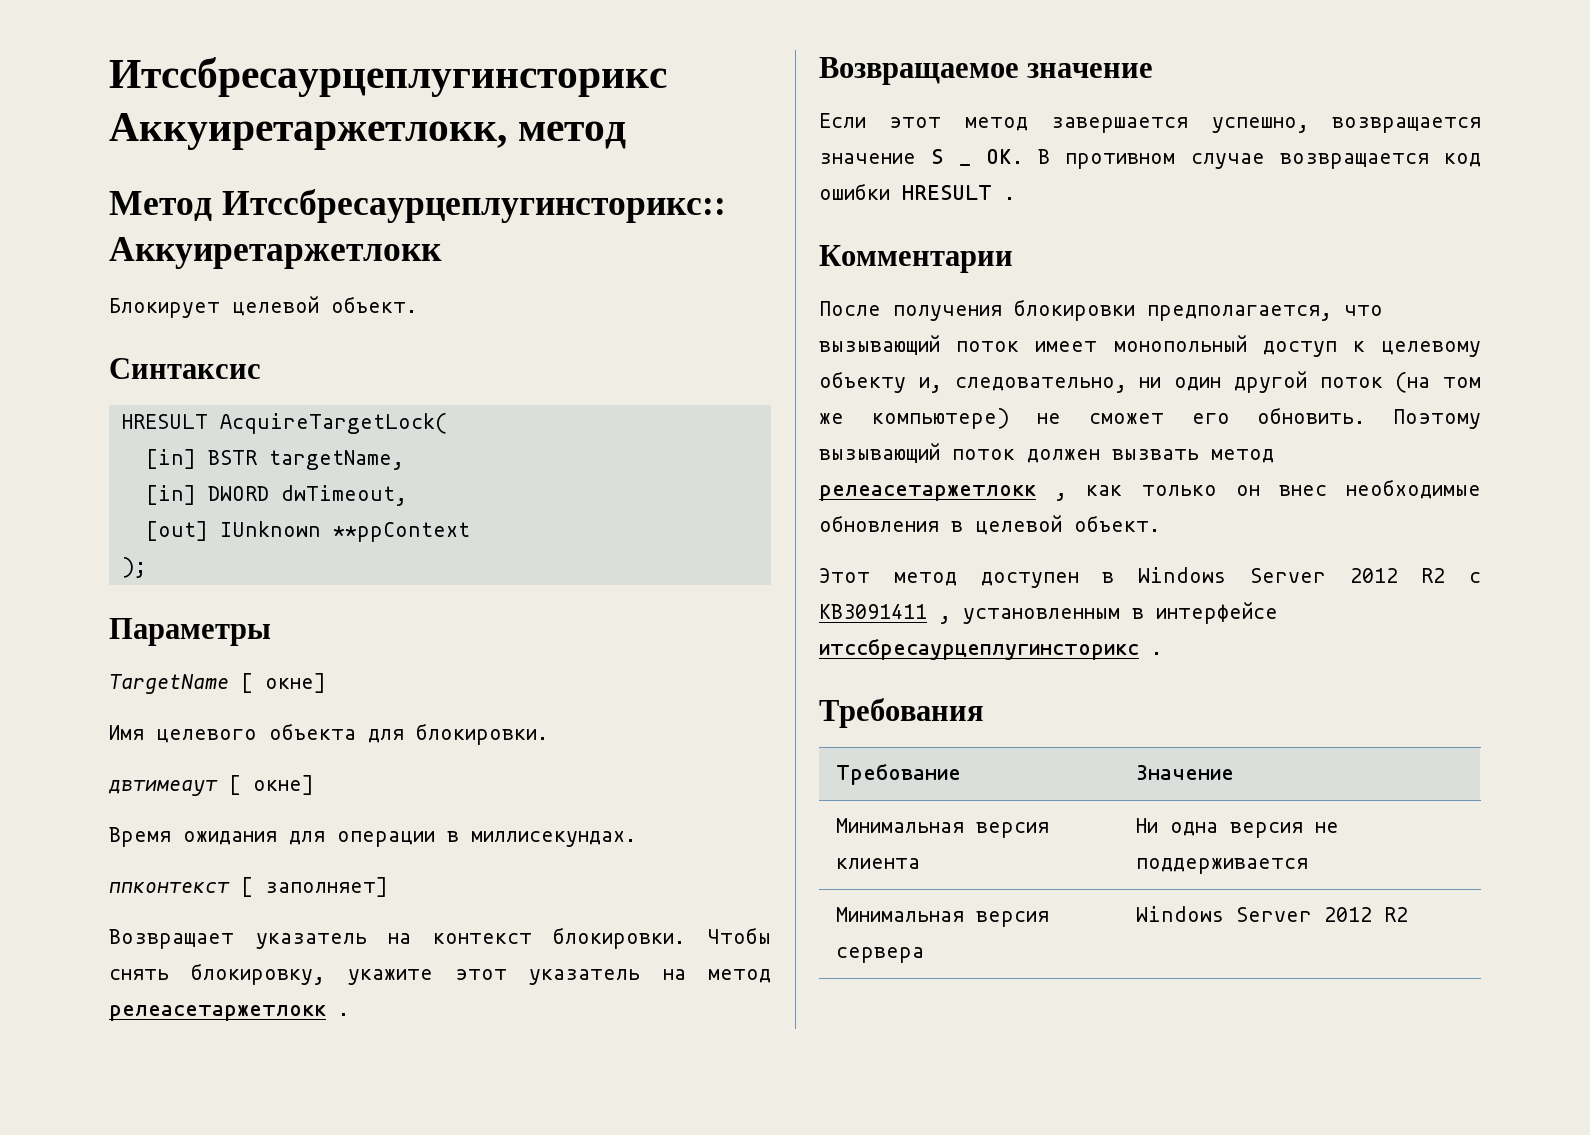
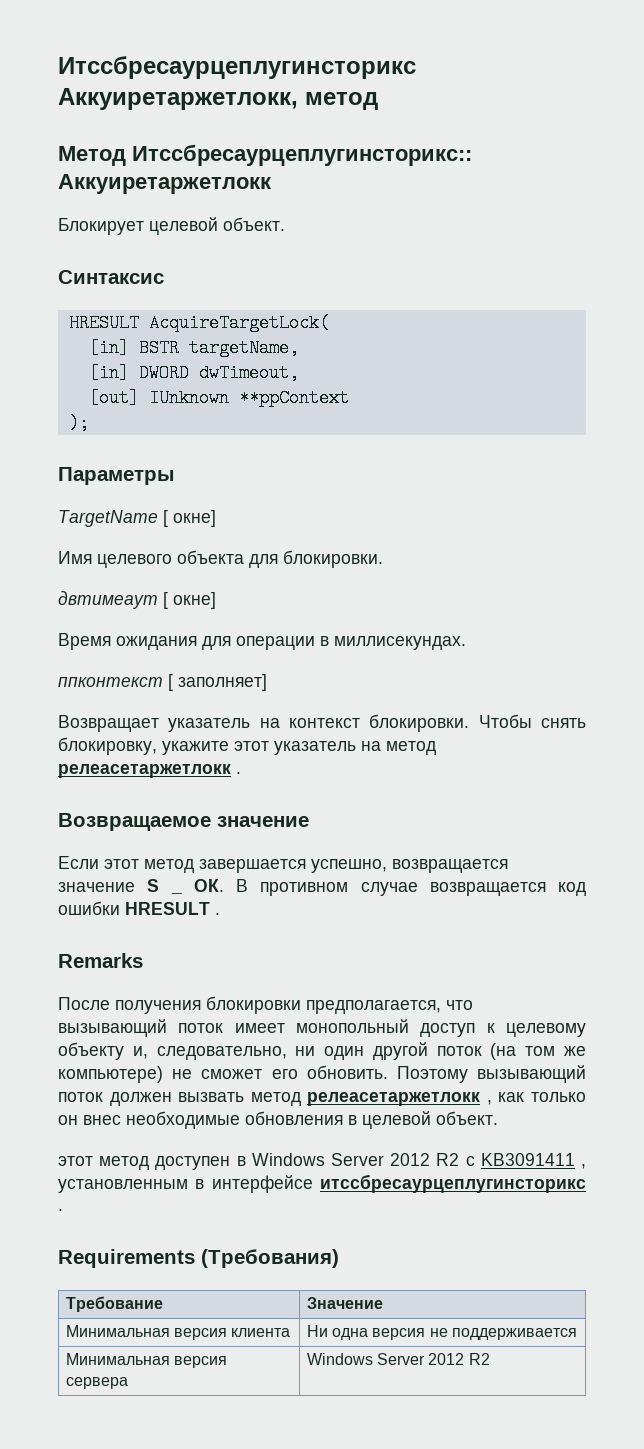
- Комментарии
+ Remarks
- Этот метод доступен в Windows Server 2012 R2 с KB3091411 , установленным в интерфейсе итссбресаурцеплугинсторикс .
+ этот метод доступен в Windows Server 2012 R2 с KB3091411 , установленным в интерфейсе итссбресаурцеплугинсторикс .
- Требования
+ Requirements (Требования)

